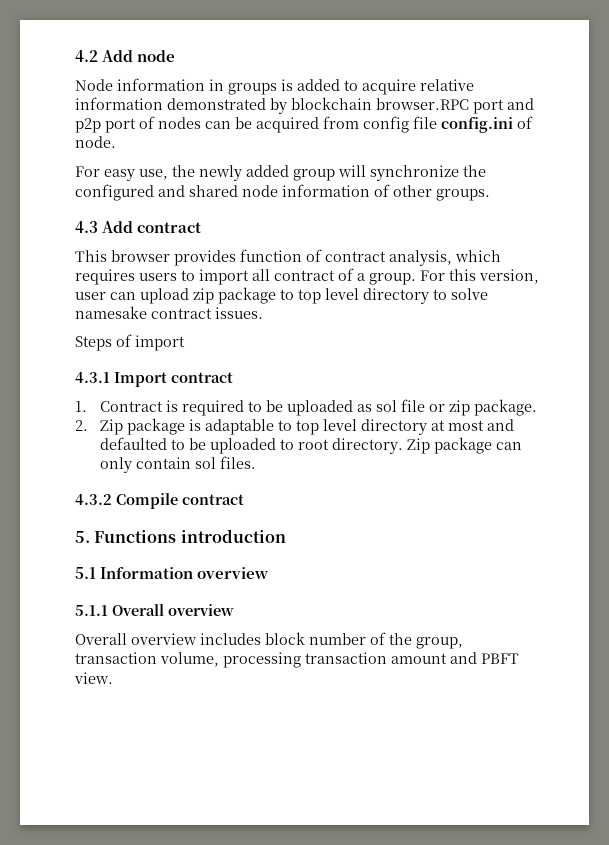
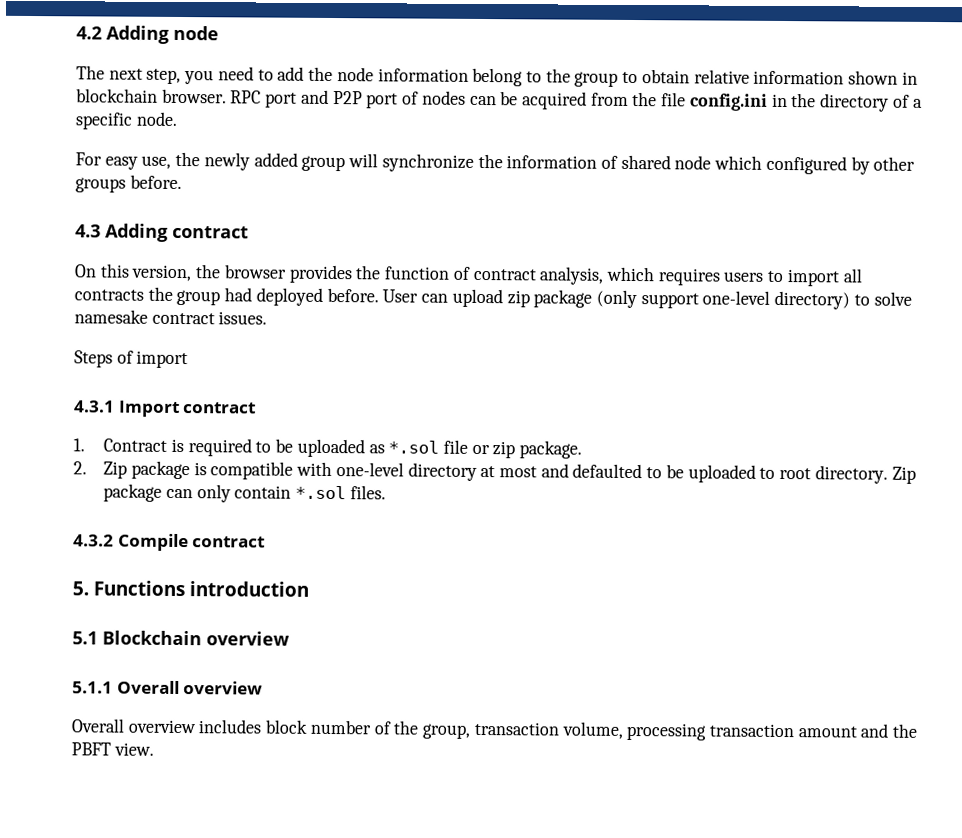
- 4.2 Add node
+ 4.2 Adding node
- Node information in groups is added to acquire relative information demonstrated by blockchain browser.RPC port and p2p port of nodes can be acquired from config file config.ini of node.
+ The next step, you need to add the node information belong to the group to obtain relative information shown in blockchain browser. RPC port and P2P port of nodes can be acquired from the file config.ini in the directory of a specific node.
- For easy use, the newly added group will synchronize the configured and shared node information of other groups.
+ For easy use, the newly added group will synchronize the information of shared node which configured by other groups before.
- 4.3 Add contract
- This browser provides function of contract analysis, which requires users to import all contract of a group. For this version, user can upload zip package to top level directory to solve namesake contract issues.
+ 4.3 Adding contract
+ On this version, the browser provides the function of contract analysis, which requires users to import all contracts the group had deployed before. User can upload zip package (only support one-level directory) to solve namesake contract issues.
- 1. Contract is required to be uploaded as sol file or zip package.
+ 1. Contract is required to be uploaded as *.sol file or zip package.
- 2. Zip package is adaptable to top level directory at most and defaulted to be uploaded to root directory.
+ 2. Zip package is compatible with one-level directory at most and defaulted to be uploaded to root directory.
- Zip package can only contain sol files.
+ Zip package can only contain *.sol files.
- 5.1 Information overview
+ 5.1 Blockchain overview
- Overall overview includes block number of the group, transaction volume, processing transaction amount and PBFT view.
+ Overall overview includes block number of the group, transaction volume, processing transaction amount and the PBFT view.

